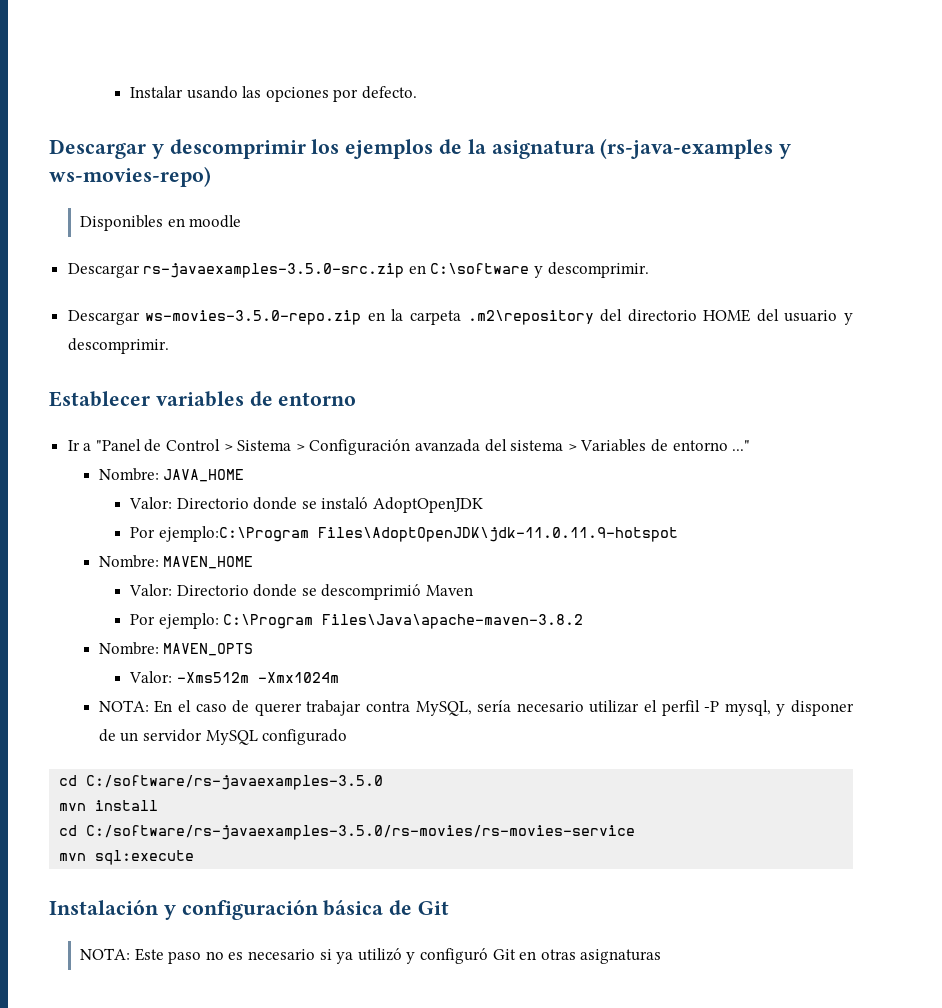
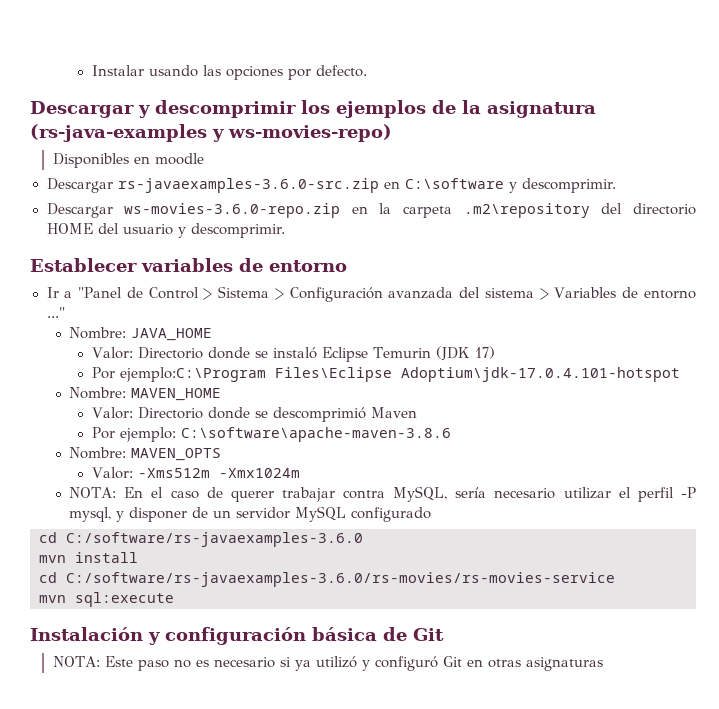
- Descargar rs-javaexamples-3.5.0-src.zip en C:\software y descomprimir.
+ Descargar rs-javaexamples-3.6.0-src.zip en C:\software y descomprimir.
- Descargar ws-movies-3.5.0-repo.zip en la carpeta .m2\repository del directorio HOME del usuario y descomprimir.
+ Descargar ws-movies-3.6.0-repo.zip en la carpeta .m2\repository del directorio HOME del usuario y descomprimir.
- Valor: Directorio donde se instaló AdoptOpenJDK
+ Valor: Directorio donde se instaló Eclipse Temurin (JDK 17)
- Por ejemplo:C:\Program Files\AdoptOpenJDK\jdk-11.0.11.9-hotspot
+ Por ejemplo:C:\Program Files\Eclipse Adoptium\jdk-17.0.4.101-hotspot
- Por ejemplo: C:\Program Files\Java\apache-maven-3.8.2
+ Por ejemplo: C:\software\apache-maven-3.8.6
- cd C:/software/rs-javaexamples-3.5.0
+ cd C:/software/rs-javaexamples-3.6.0
- cd C:/software/rs-javaexamples-3.5.0/rs-movies/rs-movies-service
+ cd C:/software/rs-javaexamples-3.6.0/rs-movies/rs-movies-service

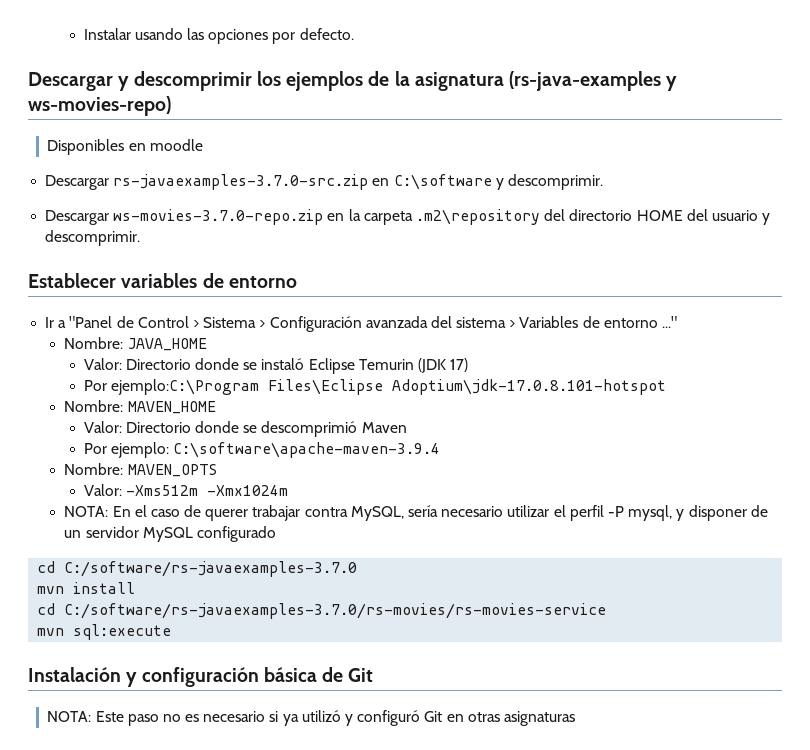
- Descargar rs-javaexamples-3.6.0-src.zip en C:\software y descomprimir.
+ Descargar rs-javaexamples-3.7.0-src.zip en C:\software y descomprimir.
- Descargar ws-movies-3.6.0-repo.zip en la carpeta .m2\repository del directorio HOME del usuario y descomprimir.
+ Descargar ws-movies-3.7.0-repo.zip en la carpeta .m2\repository del directorio HOME del usuario y descomprimir.
- Por ejemplo:C:\Program Files\Eclipse Adoptium\jdk-17.0.4.101-hotspot
+ Por ejemplo:C:\Program Files\Eclipse Adoptium\jdk-17.0.8.101-hotspot
- Por ejemplo: C:\software\apache-maven-3.8.6
+ Por ejemplo: C:\software\apache-maven-3.9.4
- cd C:/software/rs-javaexamples-3.6.0
+ cd C:/software/rs-javaexamples-3.7.0
- cd C:/software/rs-javaexamples-3.6.0/rs-movies/rs-movies-service
+ cd C:/software/rs-javaexamples-3.7.0/rs-movies/rs-movies-service

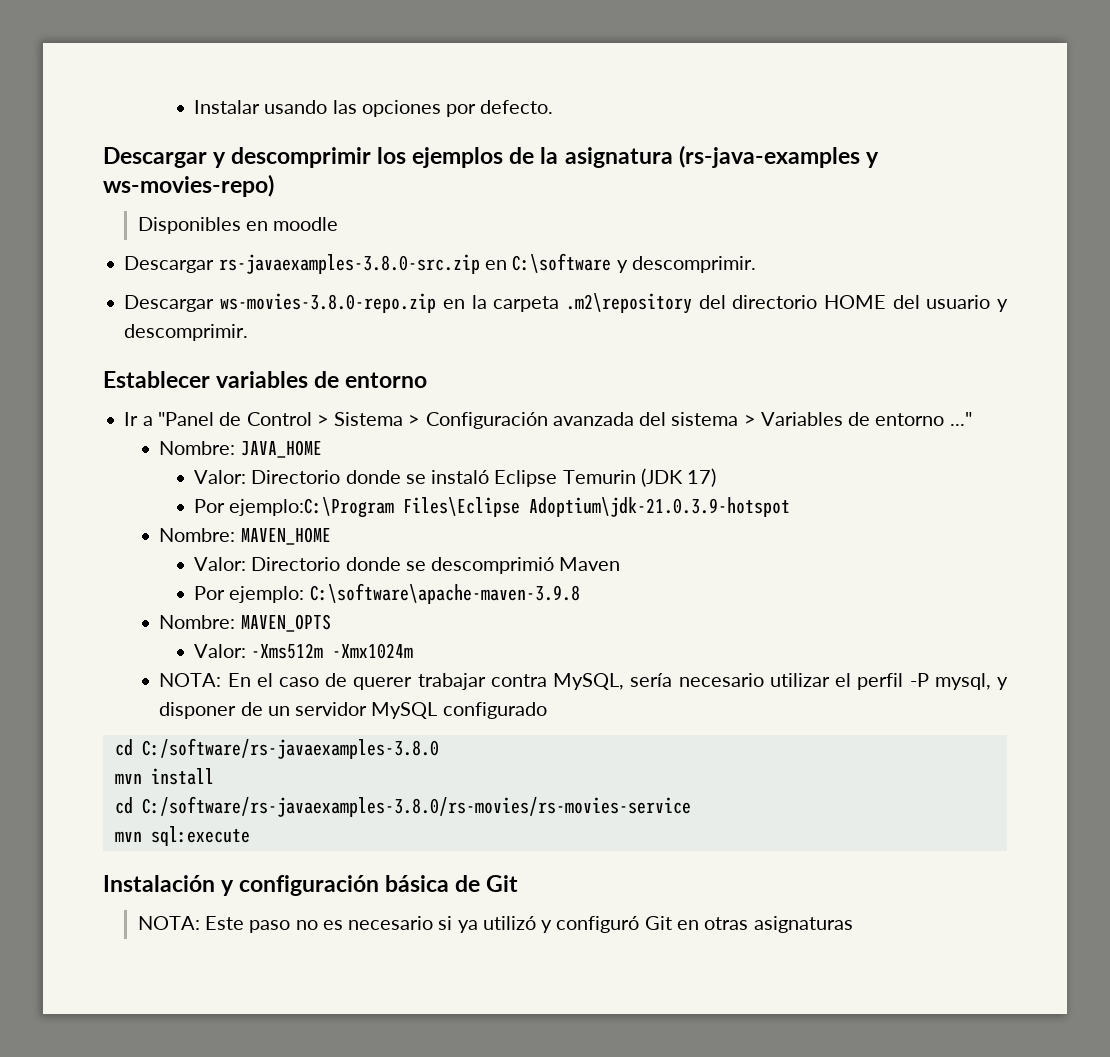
- Descargar rs-javaexamples-3.7.0-src.zip en C:\software y descomprimir.
+ Descargar rs-javaexamples-3.8.0-src.zip en C:\software y descomprimir.
- Descargar ws-movies-3.7.0-repo.zip en la carpeta .m2\repository del directorio HOME del usuario y descomprimir.
+ Descargar ws-movies-3.8.0-repo.zip en la carpeta .m2\repository del directorio HOME del usuario y descomprimir.
- Por ejemplo:C:\Program Files\Eclipse Adoptium\jdk-17.0.8.101-hotspot
+ Por ejemplo:C:\Program Files\Eclipse Adoptium\jdk-21.0.3.9-hotspot
- Por ejemplo: C:\software\apache-maven-3.9.4
+ Por ejemplo: C:\software\apache-maven-3.9.8
- cd C:/software/rs-javaexamples-3.7.0
+ cd C:/software/rs-javaexamples-3.8.0
- cd C:/software/rs-javaexamples-3.7.0/rs-movies/rs-movies-service
+ cd C:/software/rs-javaexamples-3.8.0/rs-movies/rs-movies-service

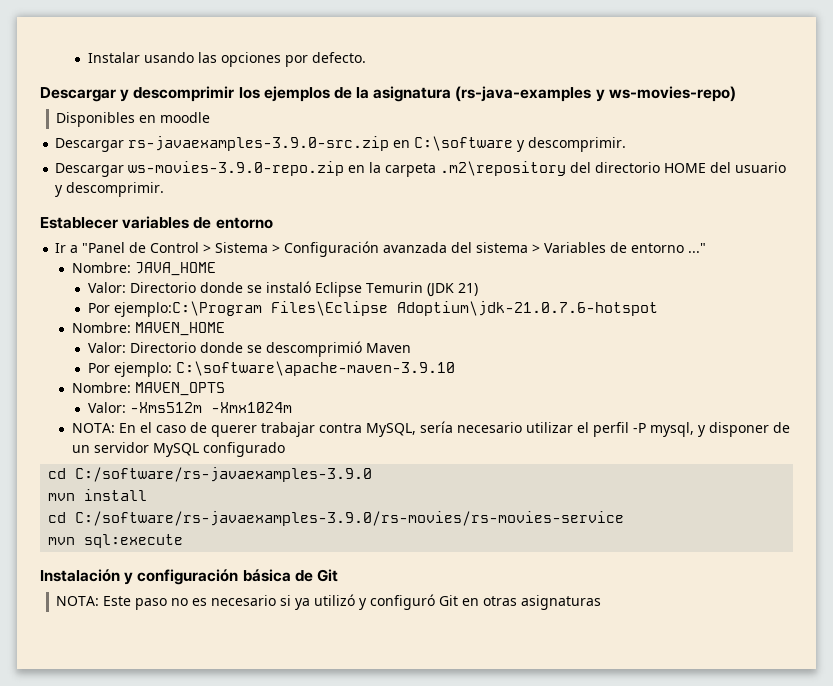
- Descargar rs-javaexamples-3.8.0-src.zip en C:\software y descomprimir.
+ Descargar rs-javaexamples-3.9.0-src.zip en C:\software y descomprimir.
- Descargar ws-movies-3.8.0-repo.zip en la carpeta .m2\repository del directorio HOME del usuario y descomprimir.
+ Descargar ws-movies-3.9.0-repo.zip en la carpeta .m2\repository del directorio HOME del usuario y descomprimir.
- Valor: Directorio donde se instaló Eclipse Temurin (JDK 17)
+ Valor: Directorio donde se instaló Eclipse Temurin (JDK 21)
- Por ejemplo:C:\Program Files\Eclipse Adoptium\jdk-21.0.3.9-hotspot
+ Por ejemplo:C:\Program Files\Eclipse Adoptium\jdk-21.0.7.6-hotspot
- Por ejemplo: C:\software\apache-maven-3.9.8
+ Por ejemplo: C:\software\apache-maven-3.9.10
- cd C:/software/rs-javaexamples-3.8.0
+ cd C:/software/rs-javaexamples-3.9.0
- cd C:/software/rs-javaexamples-3.8.0/rs-movies/rs-movies-service
+ cd C:/software/rs-javaexamples-3.9.0/rs-movies/rs-movies-service

